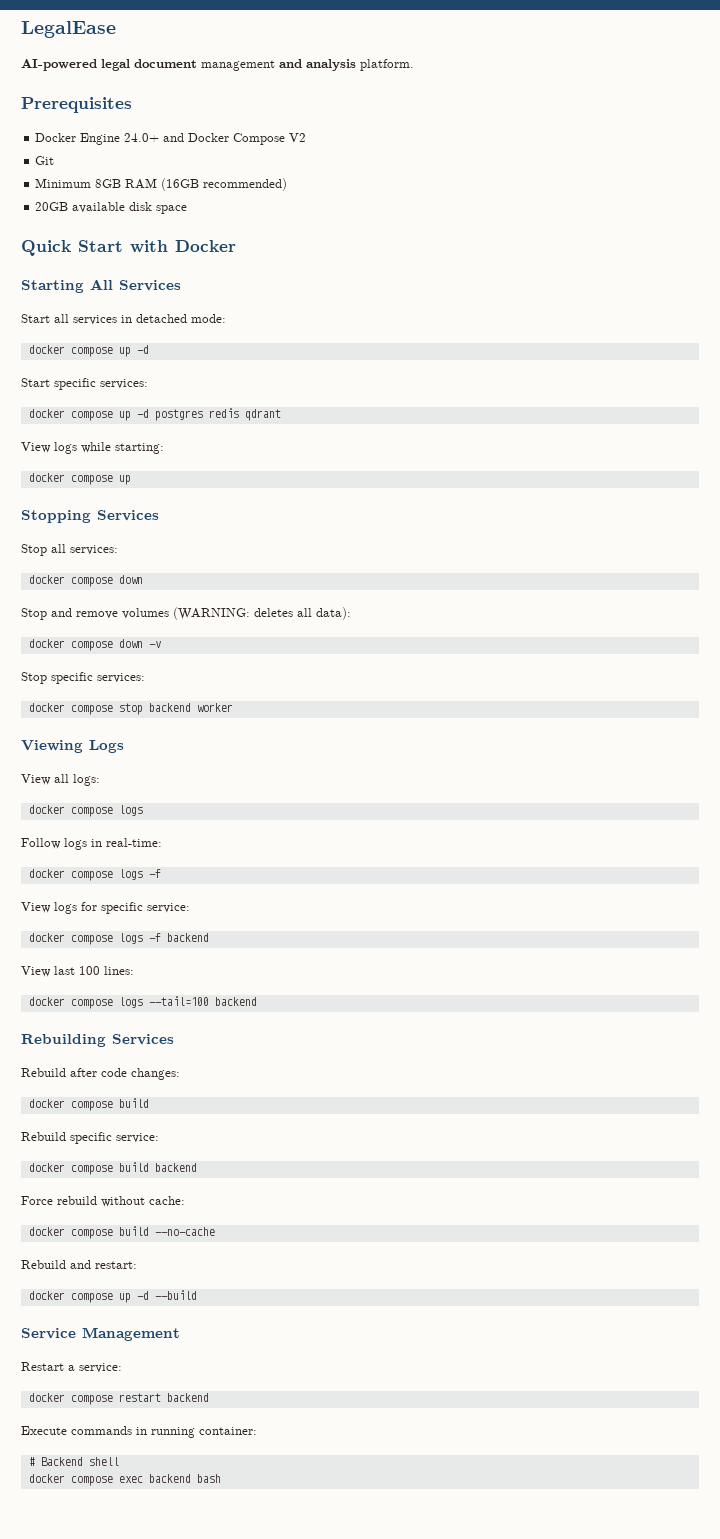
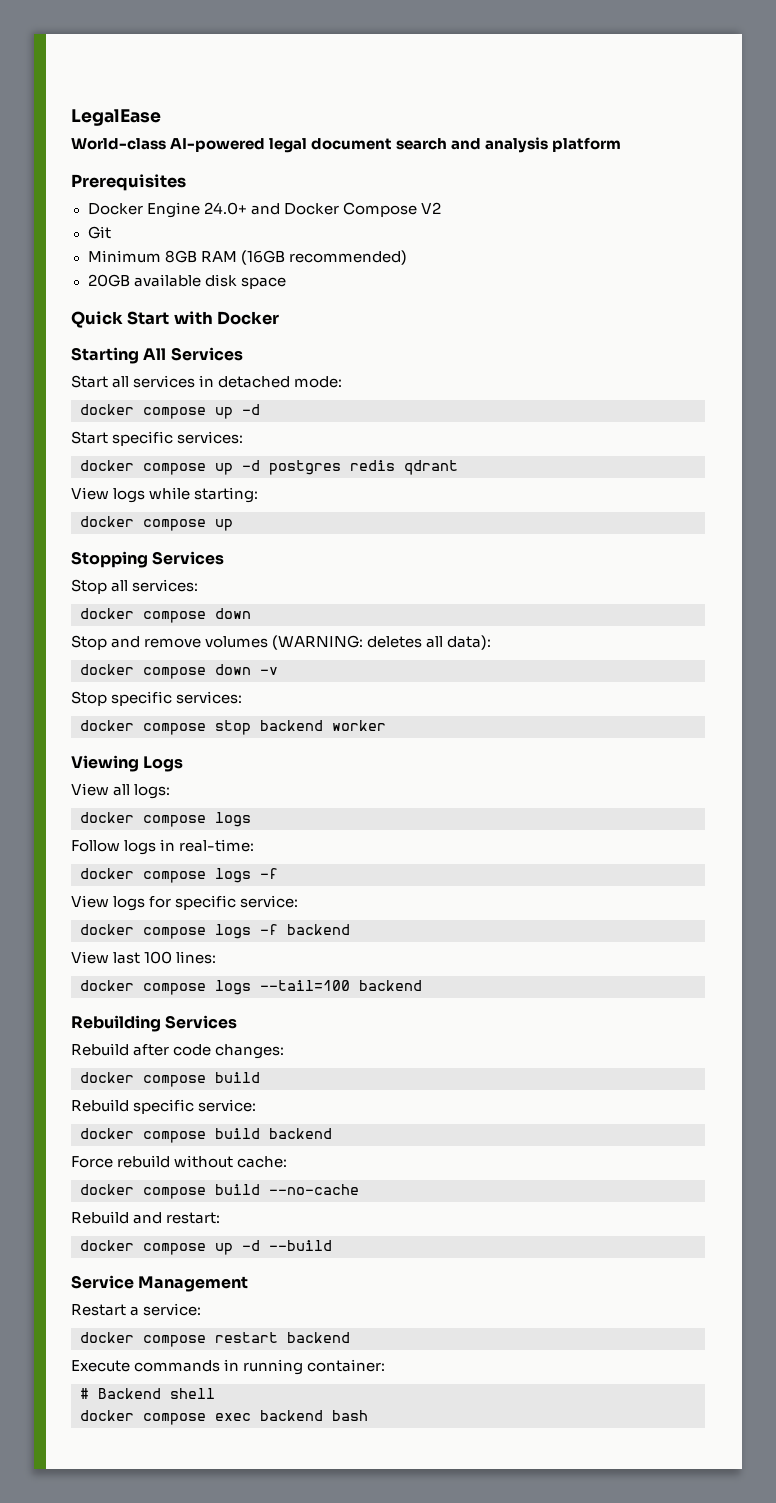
- AI-powered legal document management and analysis platform.
+ World-class AI-powered legal document search and analysis platform

